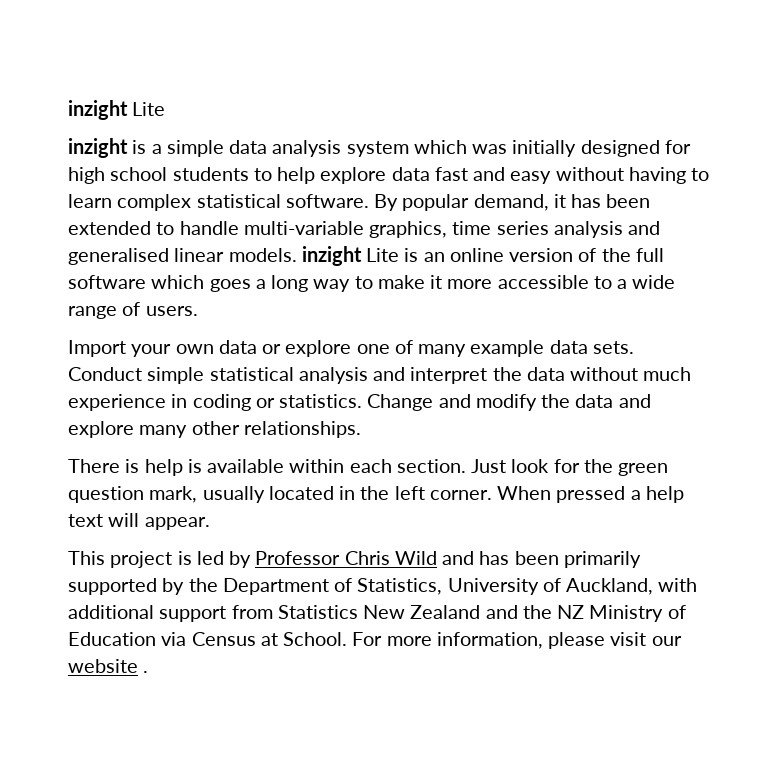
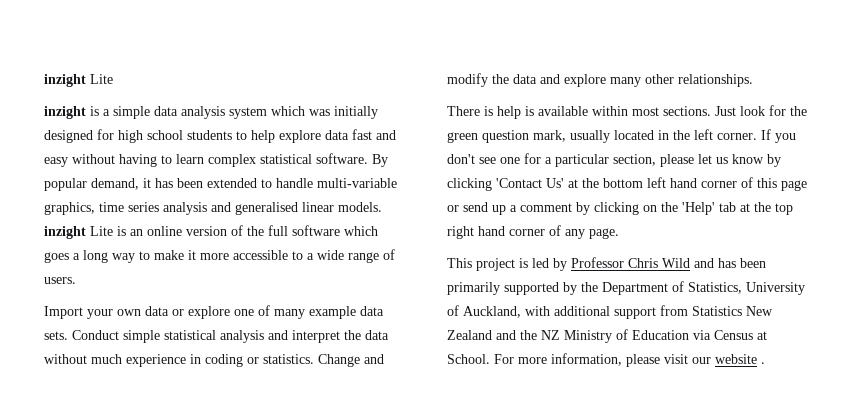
- There is help is available within each section.
+ There is help is available within most sections.
- When pressed a help text will appear.
+ If you don't see one for a particular section, please let us know by clicking 'Contact Us' at the bottom left hand corner of this page or send up a comment by clicking on the 'Help' tab at the top right hand corner of any page.

